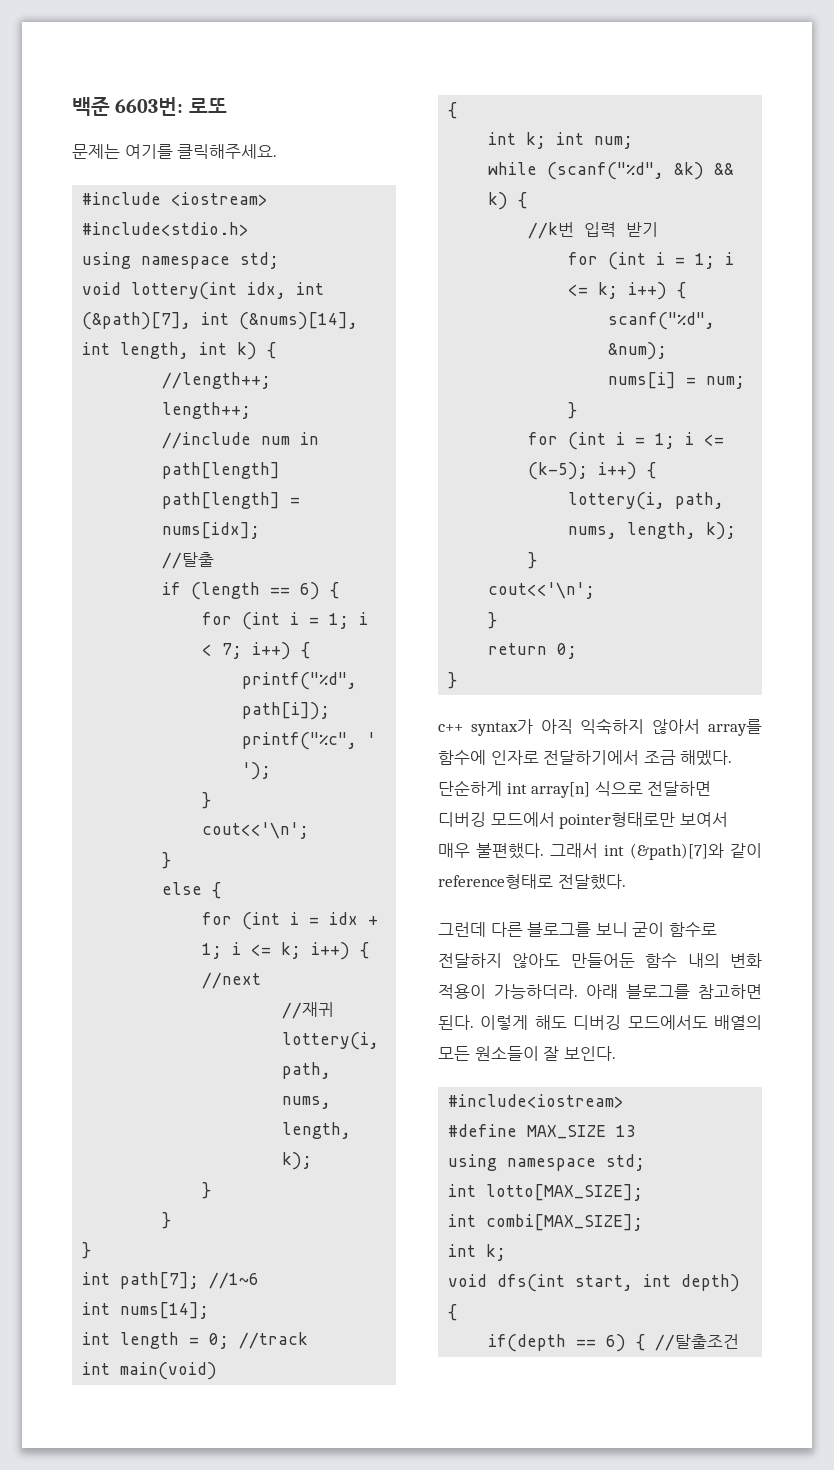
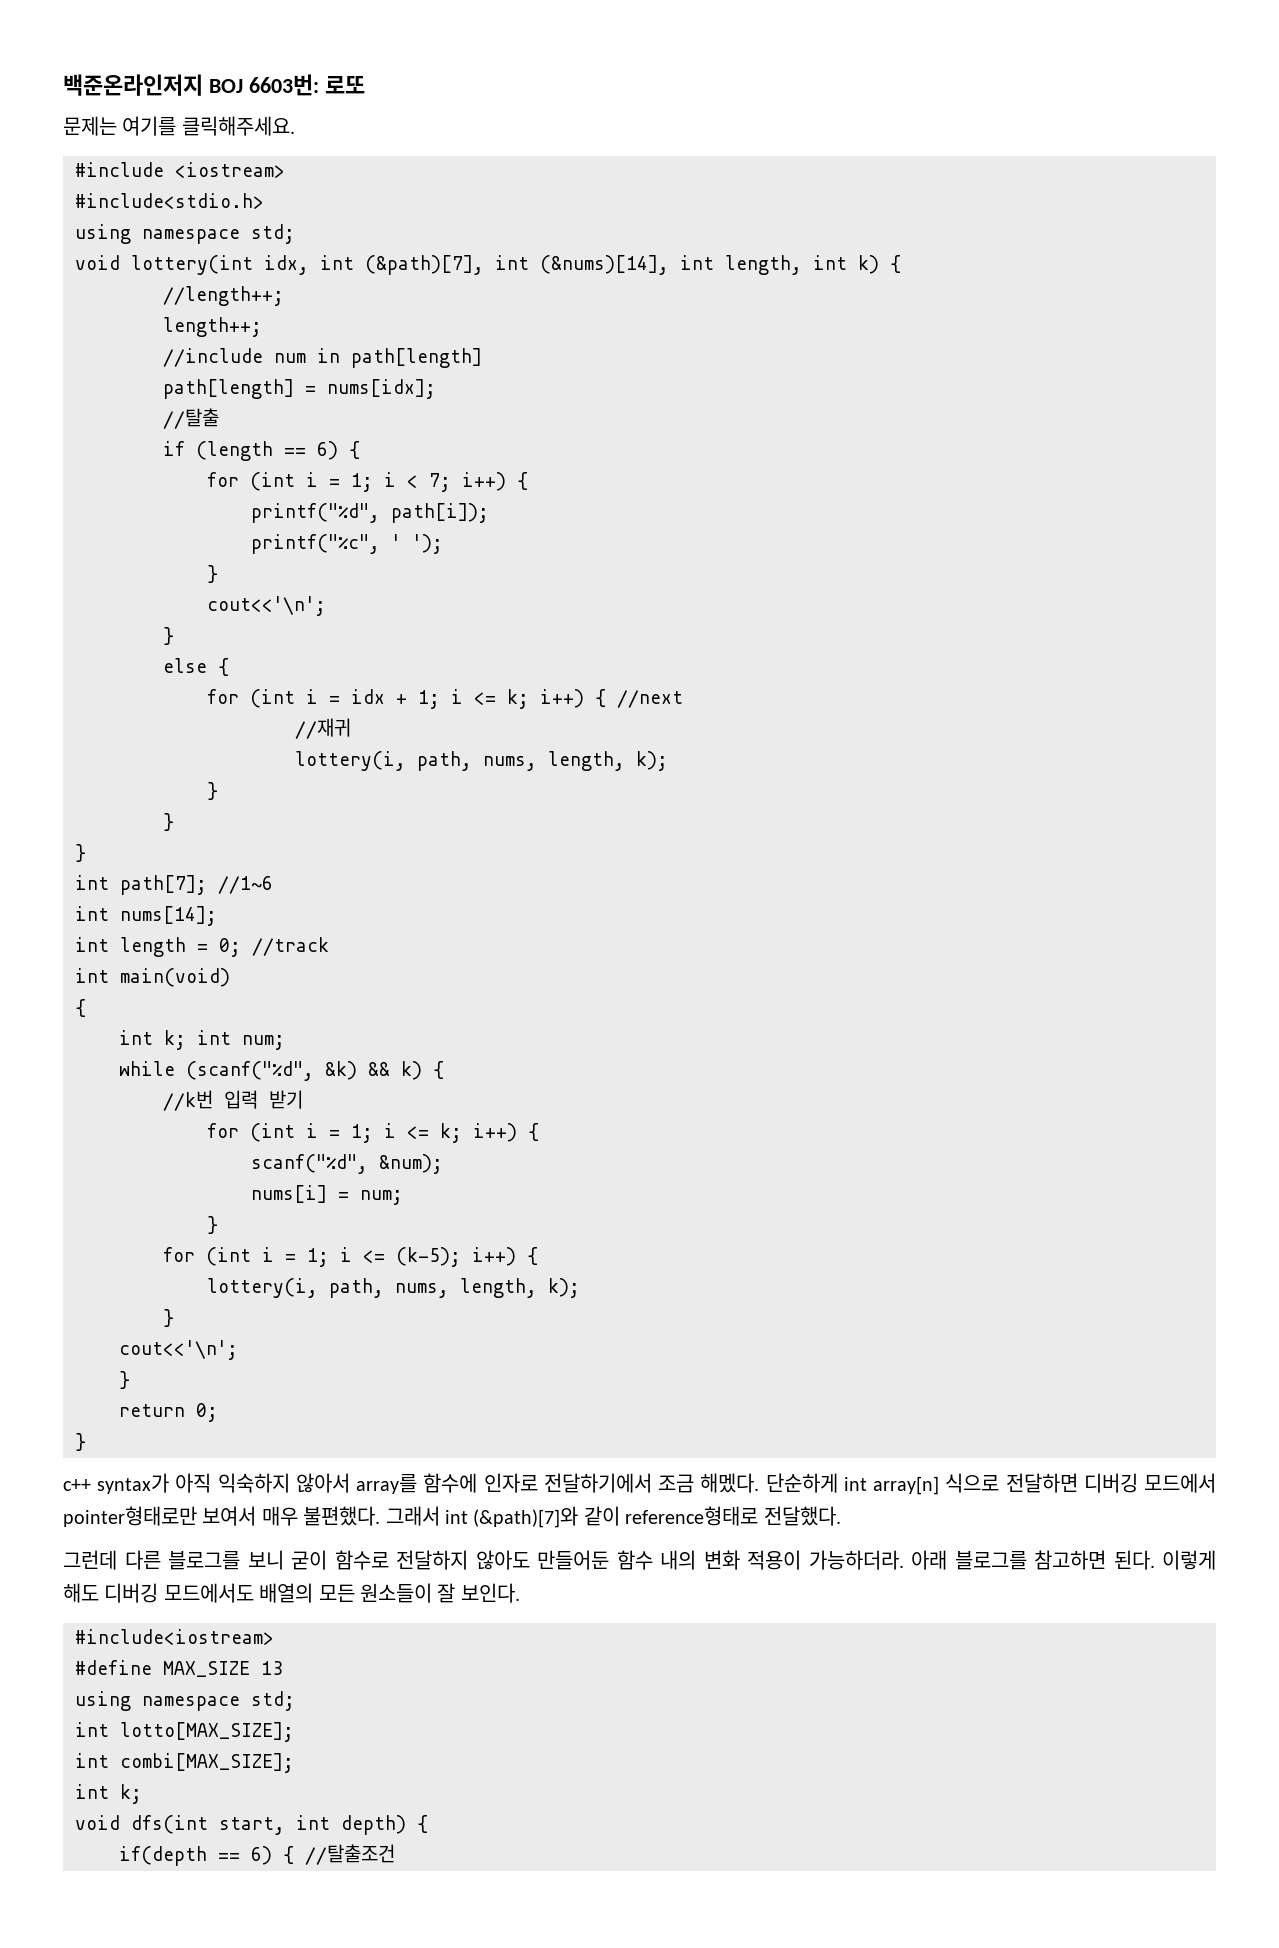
- 백준 6603번: 로또
+ 백준온라인저지 BOJ 6603번: 로또

